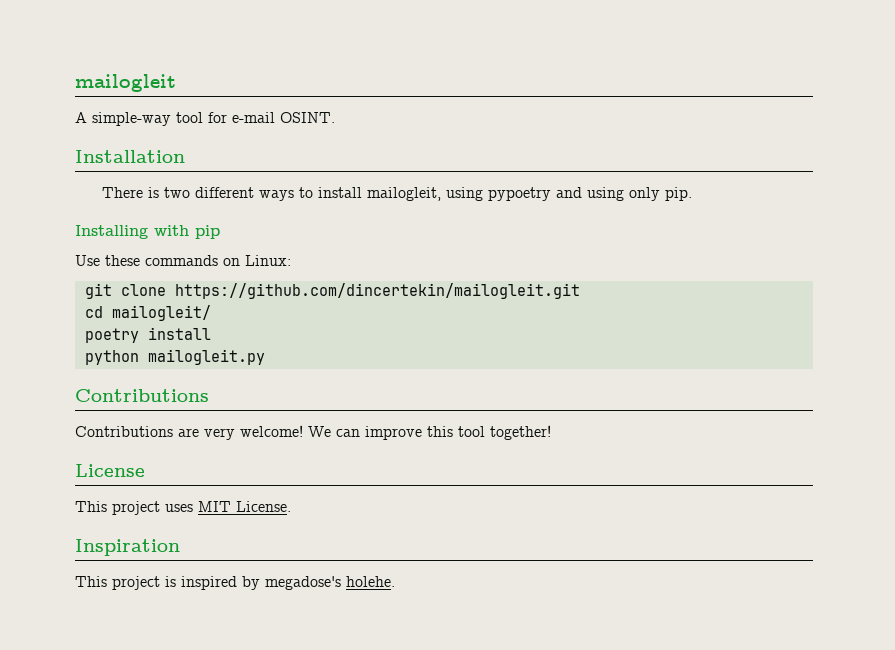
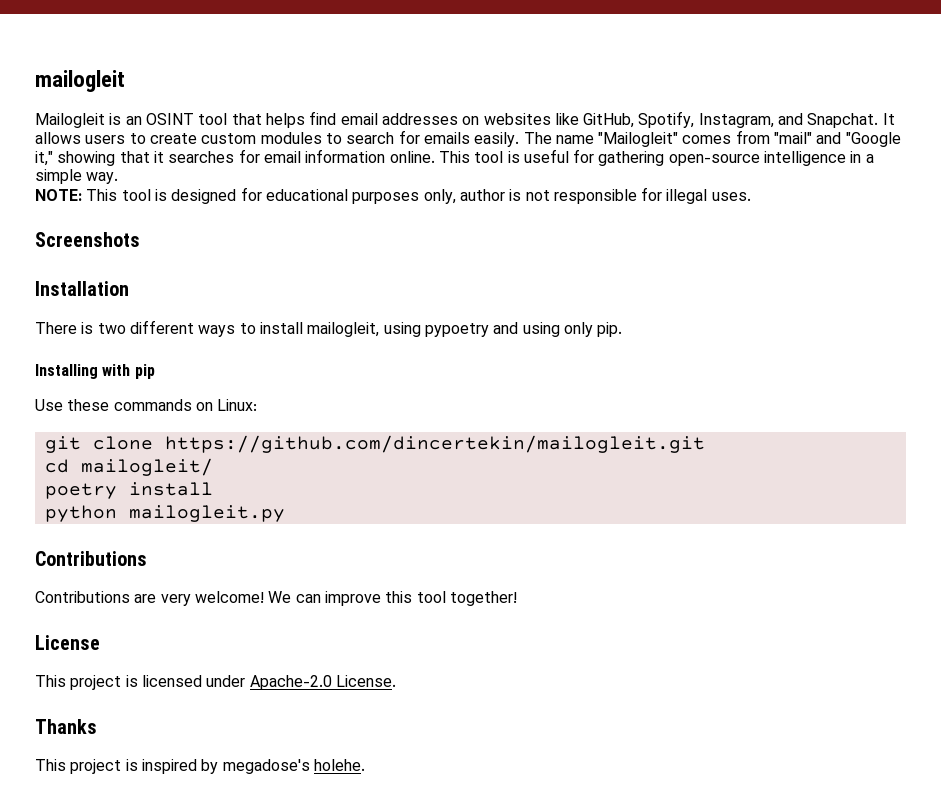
- A simple-way tool for e-mail OSINT.
+ Mailogleit is an OSINT tool that helps find email addresses on websites like GitHub, Spotify, Instagram, and Snapchat. It allows users to create custom modules to search for emails easily. The name "Mailogleit" comes from "mail" and "Google it," showing that it searches for email information online. This tool is useful for gathering open-source intelligence in a simple way.
+ NOTE: This tool is designed for educational purposes only, author is not responsible for illegal uses.
+ Screenshots
- This project uses MIT License.
+ This project is licensed under Apache-2.0 License.
- Inspiration
+ Thanks

